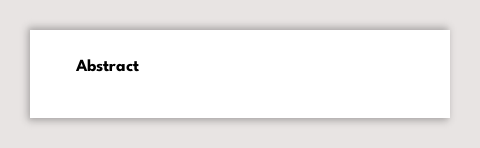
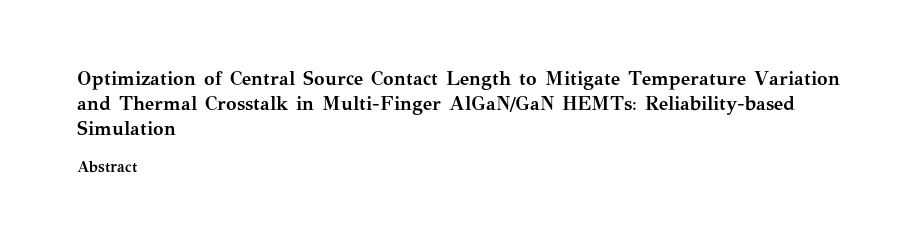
+ Optimization of Central Source Contact Length to Mitigate Temperature Variation and Thermal Crosstalk in Multi-Finger AlGaN/GaN HEMTs: Reliability-based Simulation

